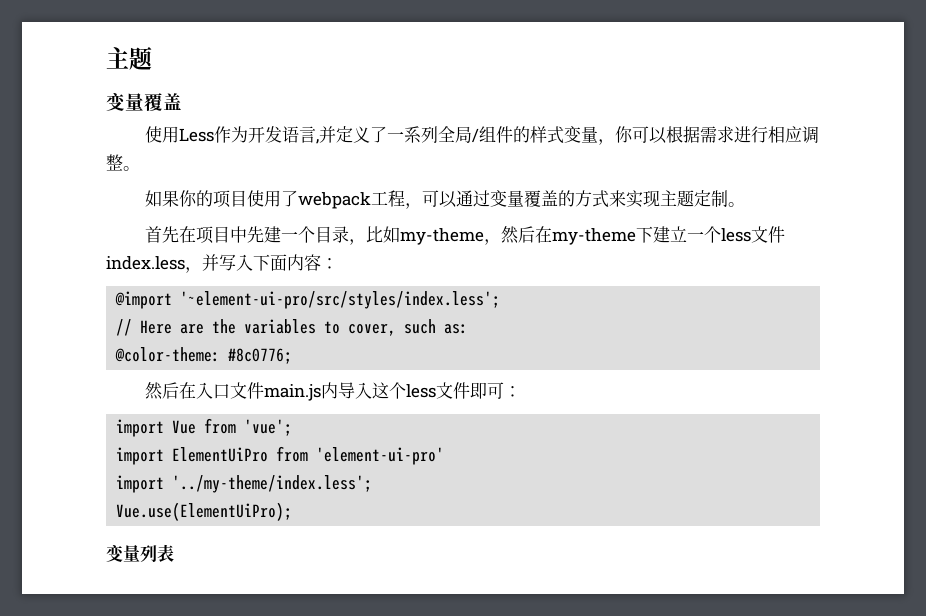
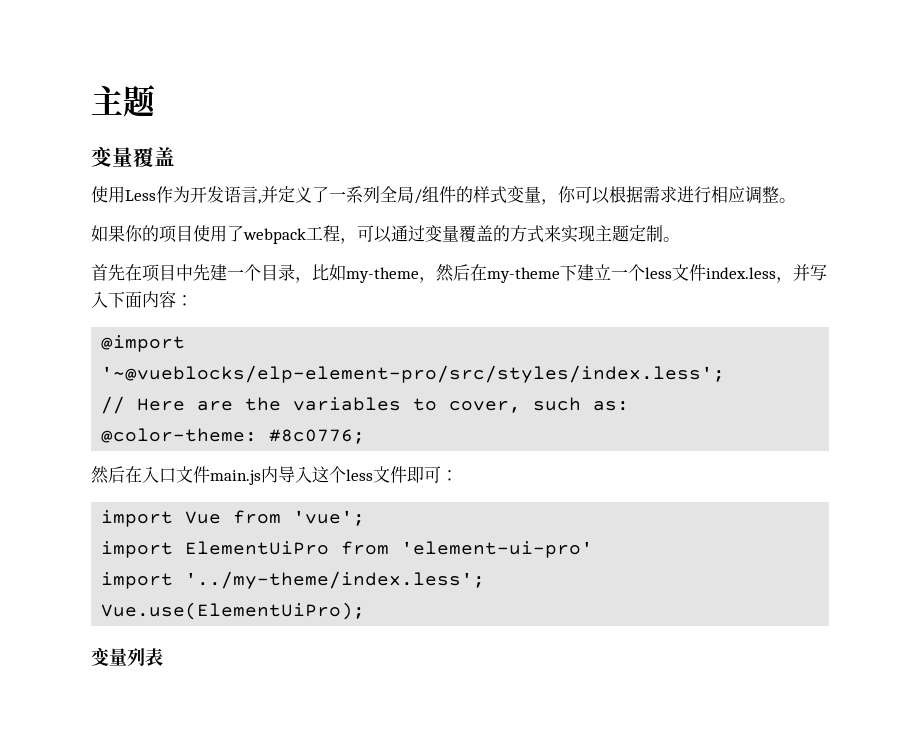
- @import '~element-ui-pro/src/styles/index.less';
+ @import '~@vueblocks/elp-element-pro/src/styles/index.less';

